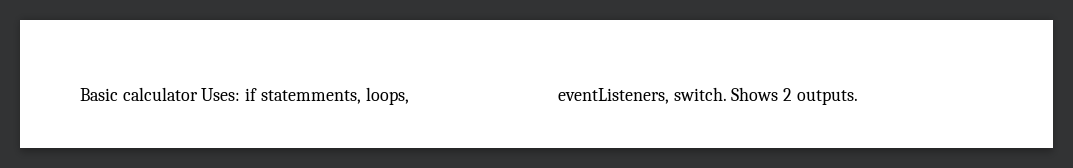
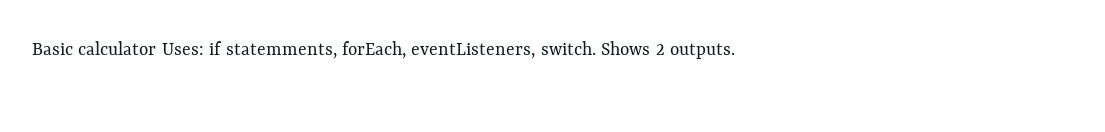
- Basic calculator Uses: if statemments, loops, eventListeners, switch.
+ Basic calculator Uses: if statemments, forEach, eventListeners, switch.

